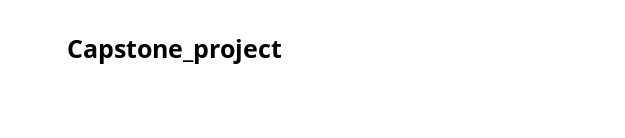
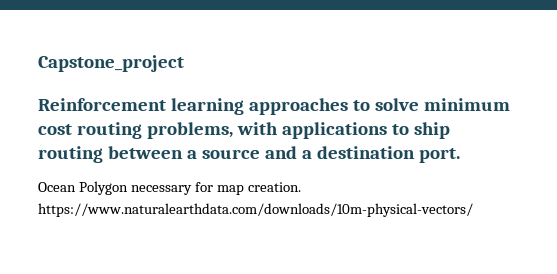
+ Reinforcement learning approaches to solve minimum cost routing problems, with applications to ship routing between a source and a destination port.
+ Ocean Polygon necessary for map creation. https://www.naturalearthdata.com/downloads/10m-physical-vectors/

